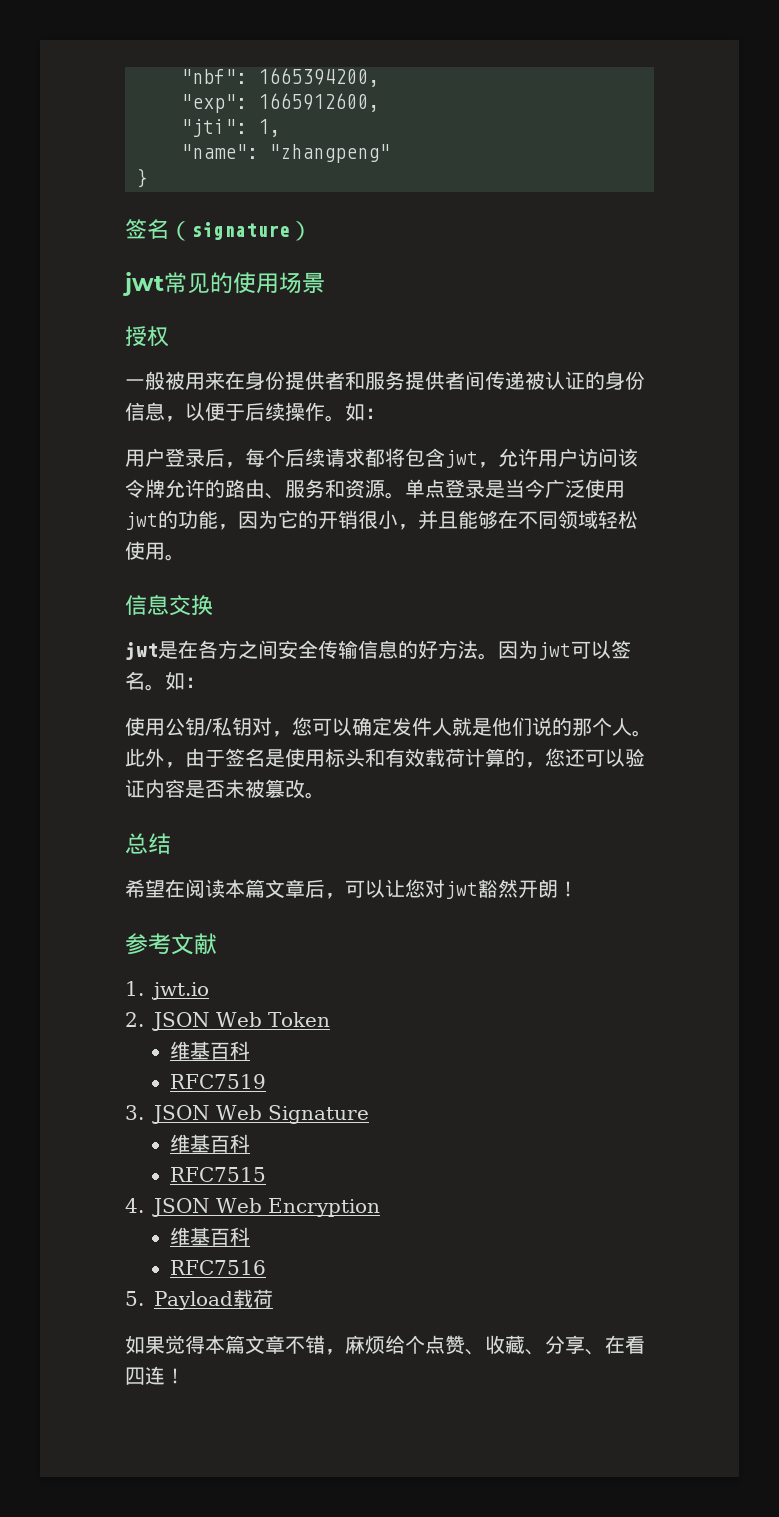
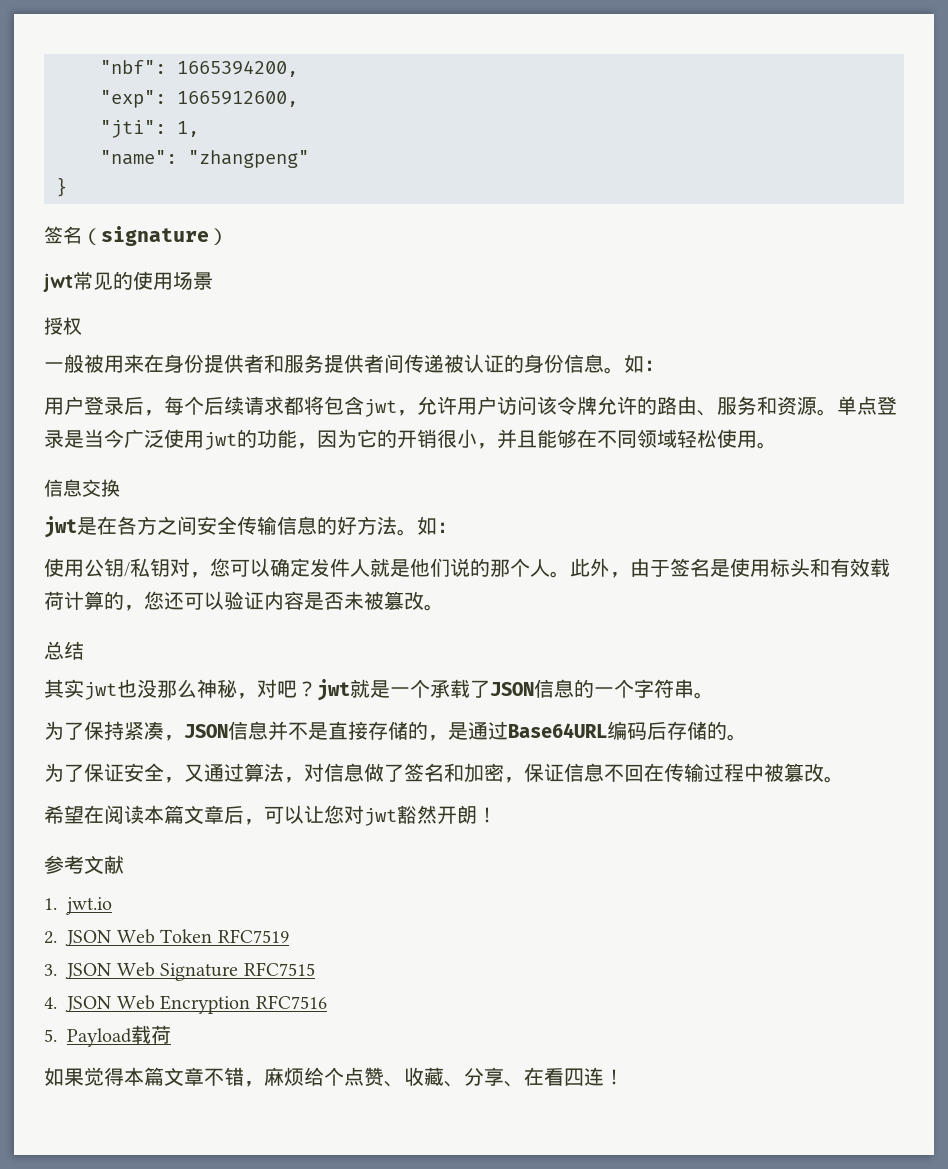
- 一般被用来在身份提供者和服务提供者间传递被认证的身份信息，以便于后续操作。
+ 一般被用来在身份提供者和服务提供者间传递被认证的身份信息。
- 因为jwt可以签名。
+ 其实jwt也没那么神秘，对吧？jwt就是一个承载了JSON信息的一个字符串。
+ 为了保持紧凑，JSON信息并不是直接存储的，是通过Base64URL编码后存储的。
+ 为了保证安全，又通过算法，对信息做了签名和加密，保证信息不回在传输过程中被篡改。
- 2. JSON Web Token
- 维基百科
- RFC7519
+ 2. JSON Web Token RFC7519
- 3. JSON Web Signature
- 维基百科
- RFC7515
+ 3. JSON Web Signature RFC7515
- 4. JSON Web Encryption
- 维基百科
- RFC7516
+ 4. JSON Web Encryption RFC7516

